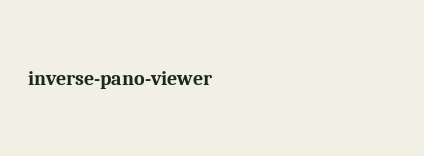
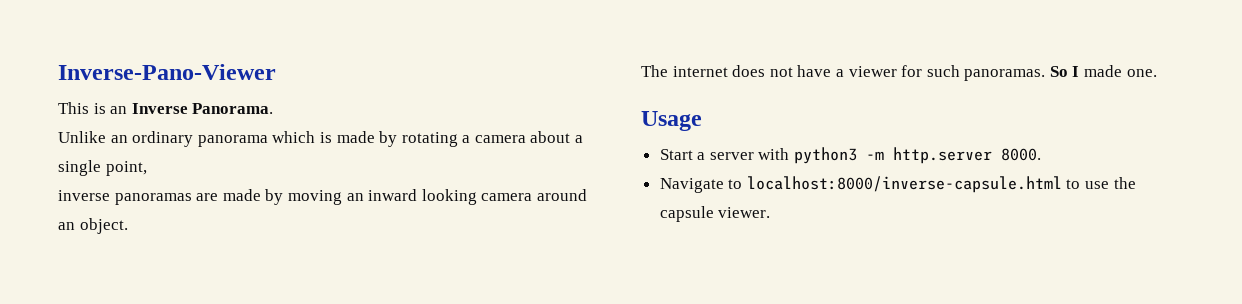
- inverse-pano-viewer
+ Inverse-Pano-Viewer
+ This is an Inverse Panorama.
+ Unlike an ordinary panorama which is made by rotating a camera about a single point,
+ inverse panoramas are made by moving an inward looking camera around an object.
+ The internet does not have a viewer for such panoramas. So I made one.
+ Usage
+ Start a server with python3 -m http.server 8000.
+ Navigate to localhost:8000/inverse-capsule.html to use the capsule viewer.

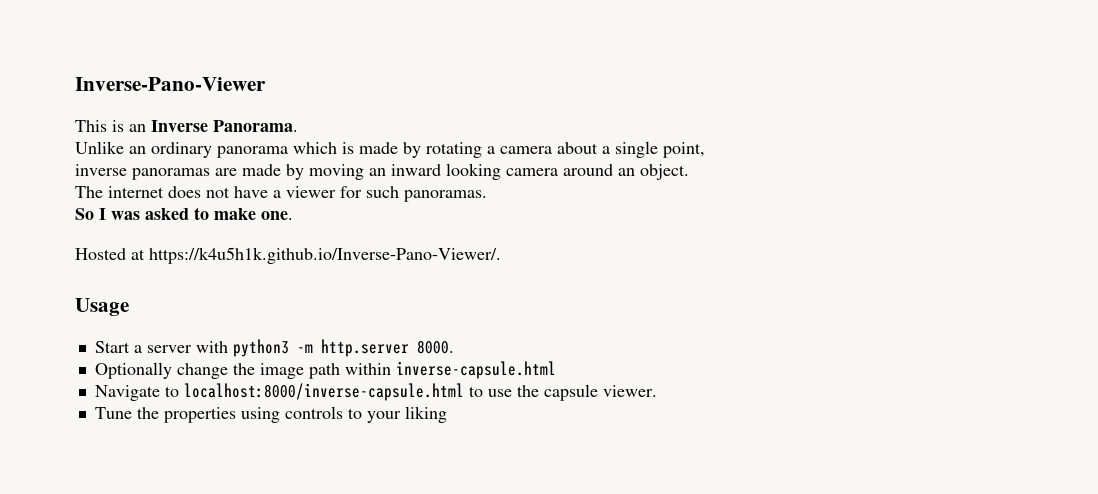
- The internet does not have a viewer for such panoramas. So I made one.
+ The internet does not have a viewer for such panoramas.
+ So I was asked to make one.
+ Hosted at https://k4u5h1k.github.io/Inverse-Pano-Viewer/.
+ Optionally change the image path within inverse-capsule.html
+ Tune the properties using controls to your liking

